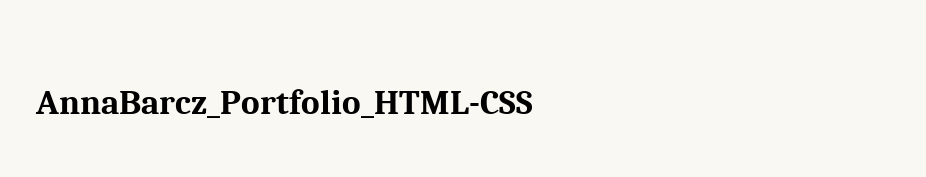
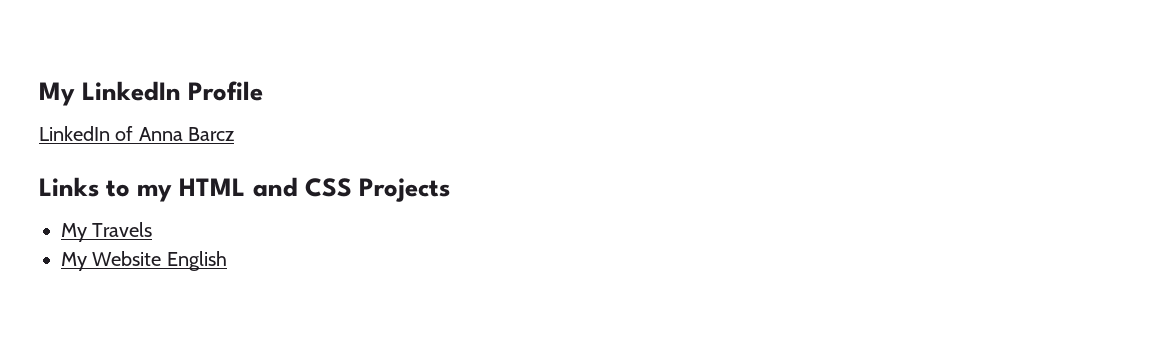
- AnnaBarcz_Portfolio_HTML-CSS
+ My LinkedIn Profile
+ LinkedIn of Anna Barcz
+ Links to my HTML and CSS Projects
+ My Travels
+ My Website English

